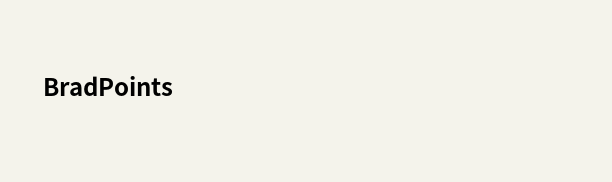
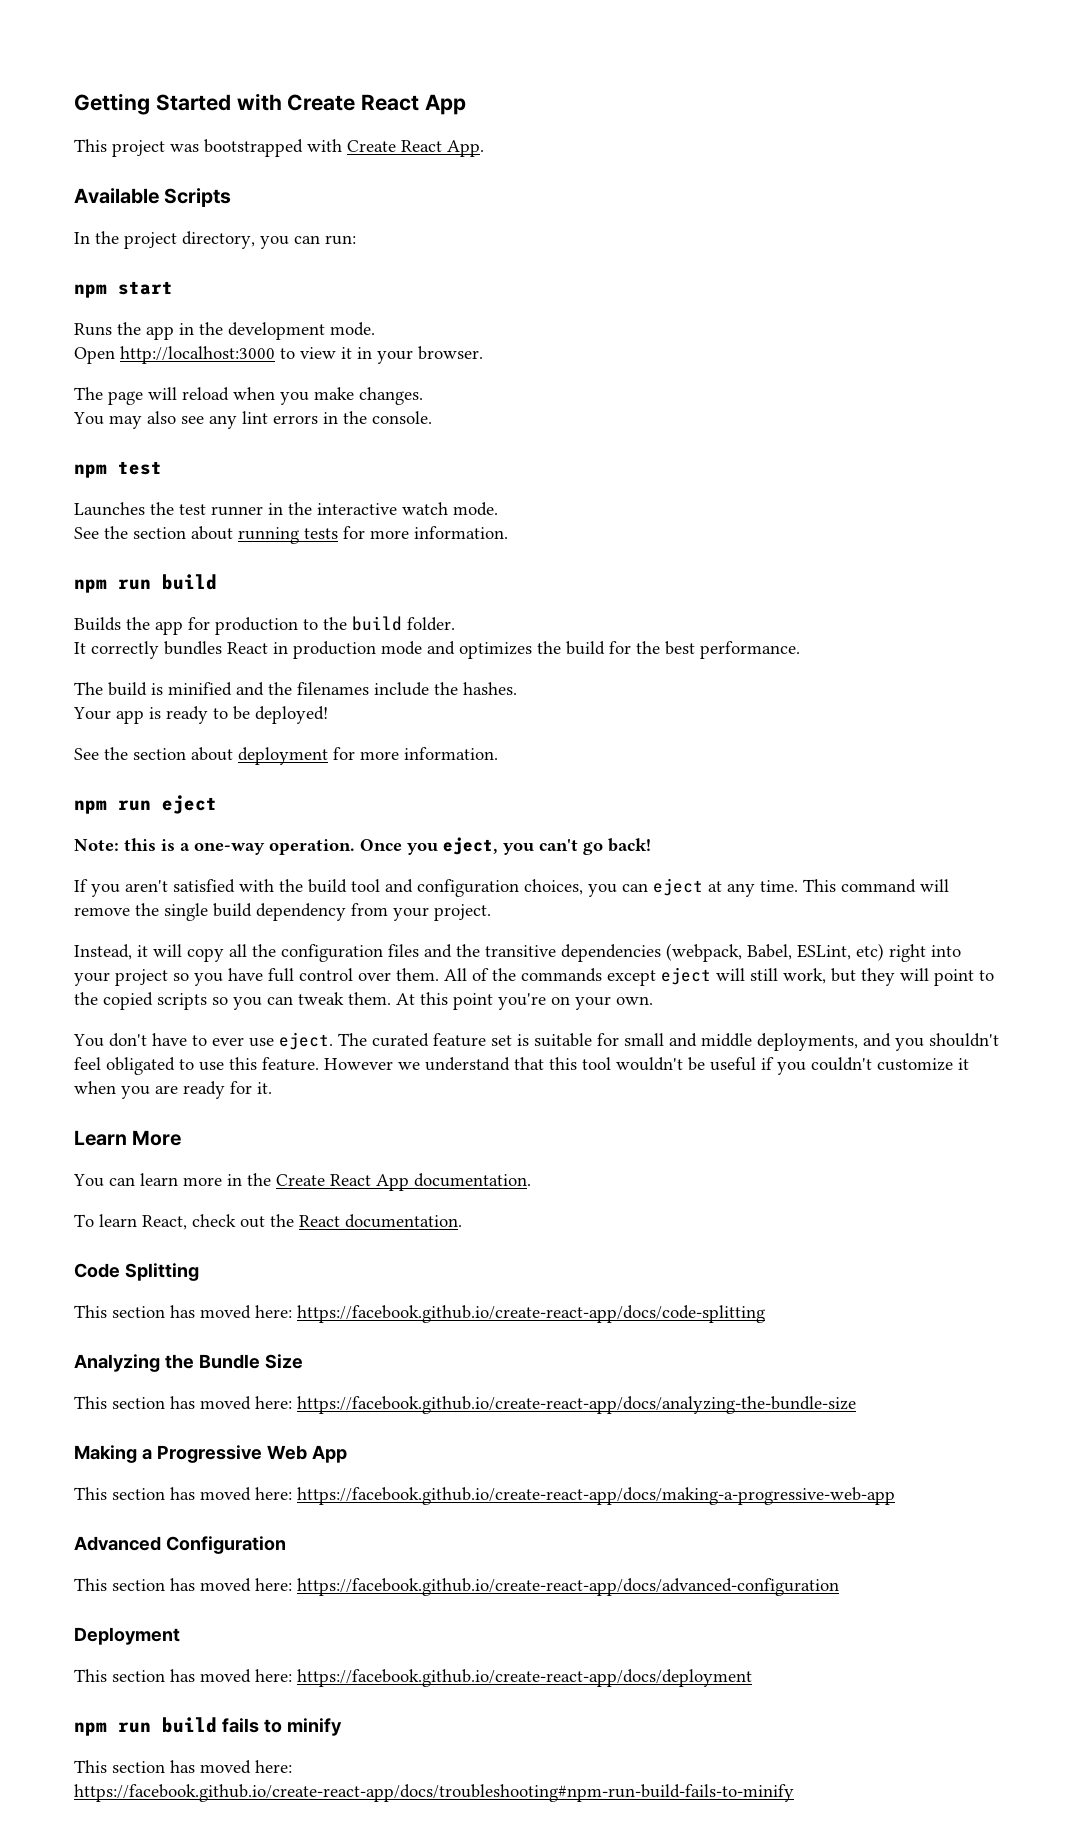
- BradPoints
+ Getting Started with Create React App
+ This project was bootstrapped with Create React App.
+ Available Scripts
+ In the project directory, you can run:
+ npm start
+ Runs the app in the development mode.
+ Open http://localhost:3000 to view it in your browser.
+ The page will reload when you make changes.
+ You may also see any lint errors in the console.
+ npm test
+ Launches the test runner in the interactive watch mode.
+ See the section about running tests for more information.
+ npm run build
+ Builds the app for production to the build folder.
+ It correctly bundles React in production mode and optimizes the build for the best performance.
+ The build is minified and the filenames include the hashes.
+ Your app is ready to be deployed!
+ See the section about deployment for more information.
+ npm run eject
+ Note: this is a one-way operation. Once you eject, you can't go back!
+ If you aren't satisfied with the build tool and configuration choices, you can eject at any time. This command will remove the single build dependency from your project.
+ Instead, it will copy all the configuration files and the transitive dependencies (webpack, Babel, ESLint, etc) right into your project so you have full control over them. All of the commands except eject will still work, but they will point to the copied scripts so you can tweak them. At this point you're on your own.
+ You don't have to ever use eject. The curated feature set is suitable for small and middle deployments, and you shouldn't feel obligated to use this feature. However we understand that this tool wouldn't be useful if you couldn't customize it when you are ready for it.
+ Learn More
+ You can learn more in the Create React App documentation.
+ To learn React, check out the React documentation.
+ Code Splitting
+ This section has moved here: https://facebook.github.io/create-react-app/docs/code-splitting
+ Analyzing the Bundle Size
+ This section has moved here: https://facebook.github.io/create-react-app/docs/analyzing-the-bundle-size
+ Making a Progressive Web App
+ This section has moved here: https://facebook.github.io/create-react-app/docs/making-a-progressive-web-app
+ Advanced Configuration
+ This section has moved here: https://facebook.github.io/create-react-app/docs/advanced-configuration
+ Deployment
+ This section has moved here: https://facebook.github.io/create-react-app/docs/deployment
+ npm run build fails to minify
+ This section has moved here: https://facebook.github.io/create-react-app/docs/troubleshooting#npm-run-build-fails-to-minify

